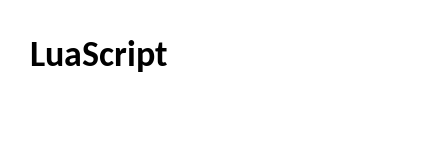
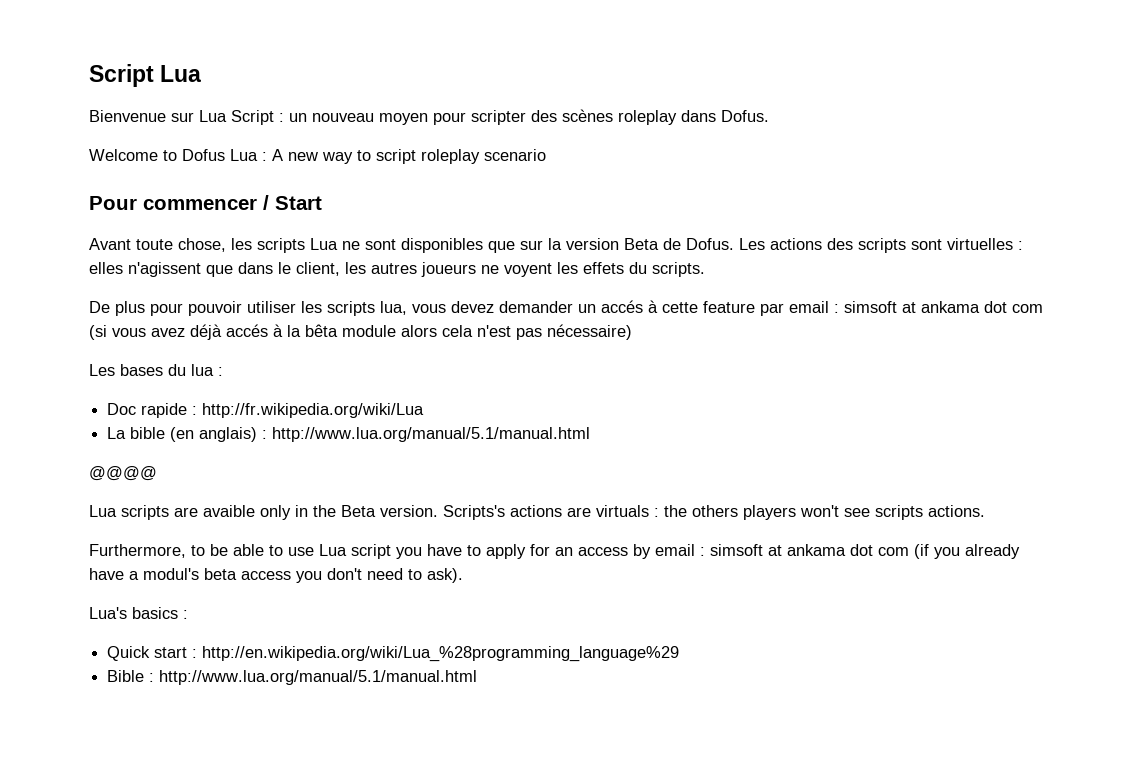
- LuaScript
+ Script Lua
+ Bienvenue sur Lua Script : un nouveau moyen pour scripter des scènes roleplay dans Dofus.
+ Welcome to Dofus Lua : A new way to script roleplay scenario
+ Pour commencer / Start
+ Avant toute chose, les scripts Lua ne sont disponibles que sur la version Beta de Dofus. Les actions des scripts sont virtuelles : elles n'agissent que dans le client, les autres joueurs ne voyent les effets du scripts.
+ De plus pour pouvoir utiliser les scripts lua, vous devez demander un accés à cette feature par email : simsoft at ankama dot com (si vous avez déjà accés à la bêta module alors cela n'est pas nécessaire)
+ Les bases du lua :
+ Doc rapide : http://fr.wikipedia.org/wiki/Lua
+ La bible (en anglais) : http://www.lua.org/manual/5.1/manual.html
+ @@@@
+ Lua scripts are avaible only in the Beta version. Scripts's actions are virtuals : the others players won't see scripts actions.
+ Furthermore, to be able to use Lua script you have to apply for an access by email : simsoft at ankama dot com (if you already have a modul's beta access you don't need to ask).
+ Lua's basics :
+ Quick start : http://en.wikipedia.org/wiki/Lua_%28programming_language%29
+ Bible : http://www.lua.org/manual/5.1/manual.html

